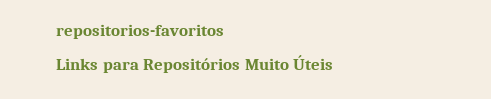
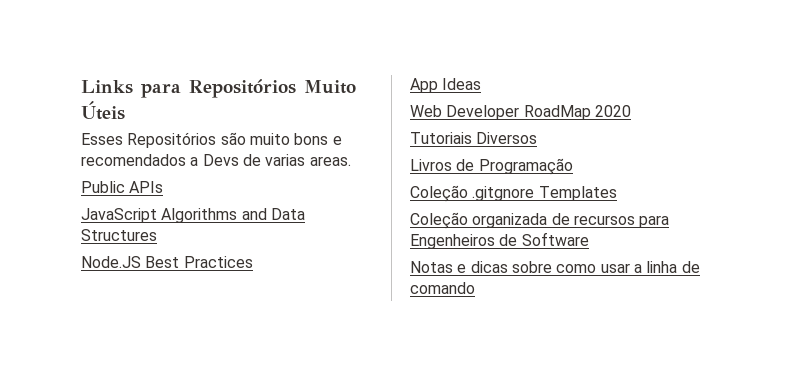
- repositorios-favoritos
+ Esses Repositórios são muito bons e recomendados a Devs de varias areas.
+ Public APIs
+ JavaScript Algorithms and Data Structures
+ Node.JS Best Practices
+ App Ideas
+ Web Developer RoadMap 2020
+ Tutoriais Diversos
+ Livros de Programação
+ Coleção .gitgnore Templates
+ Coleção organizada de recursos para Engenheiros de Software
+ Notas e dicas sobre como usar a linha de comando

